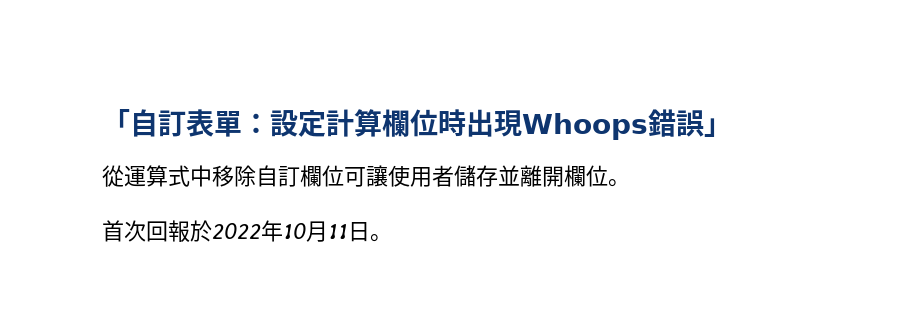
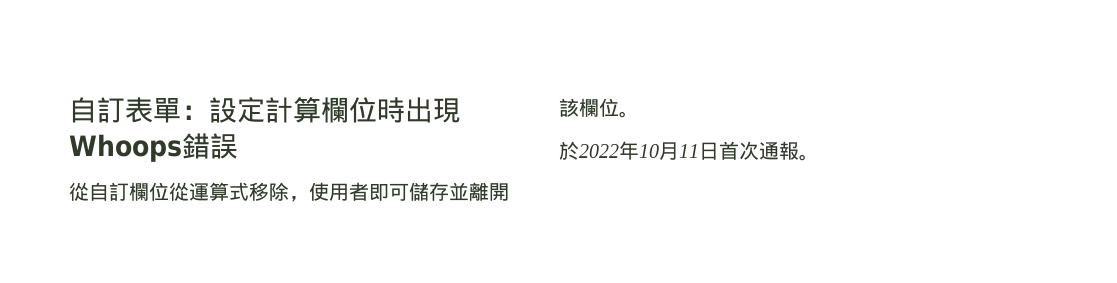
- 「自訂表單：設定計算欄位時出現Whoops錯誤」
- 從運算式中移除自訂欄位可讓使用者儲存並離開欄位。
+ 自訂表單：設定計算欄位時出現Whoops錯誤
+ 從自訂欄位從運算式移除，使用者即可儲存並離開該欄位。
- 首次回報於2022年10月11日。
+ 於2022年10月11日首次通報。

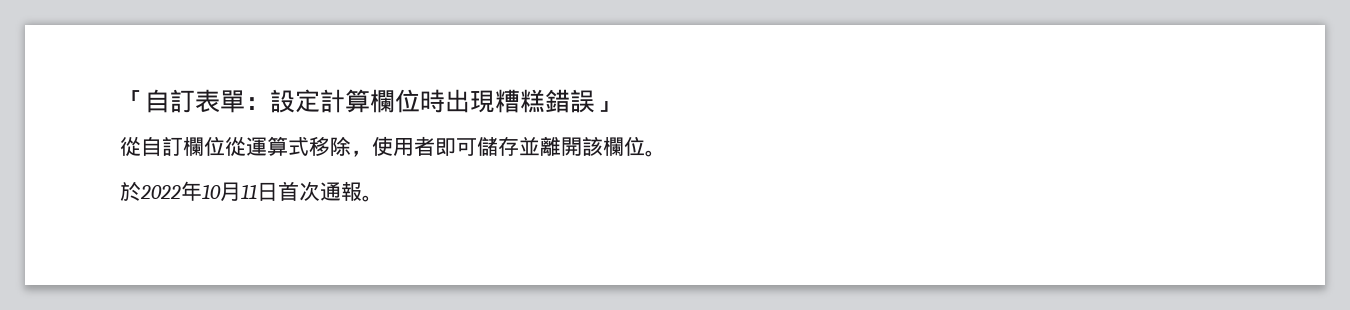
- 自訂表單：設定計算欄位時出現Whoops錯誤
+ 「自訂表單：設定計算欄位時出現糟糕錯誤」

